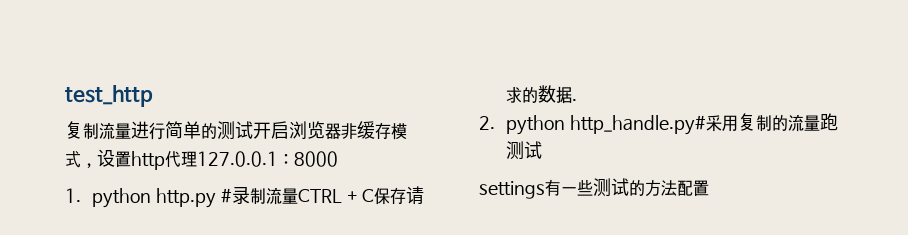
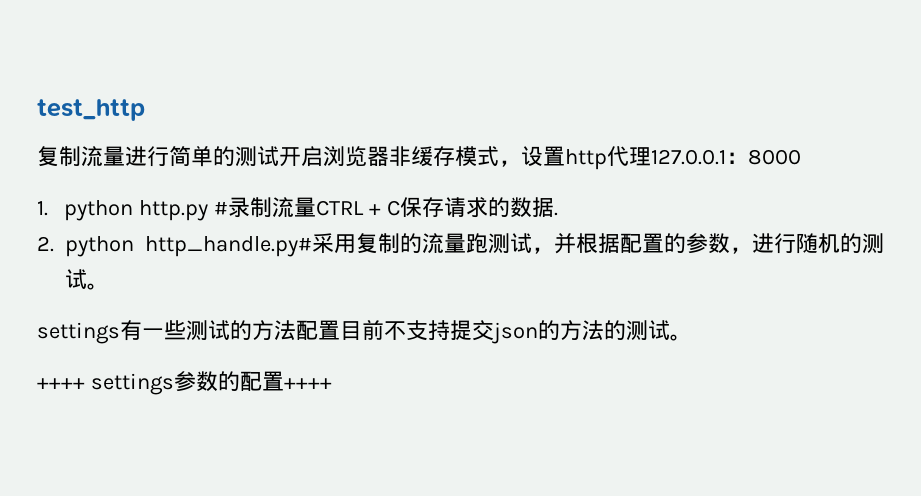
- 2. python http_handle.py#采用复制的流量跑测试
+ 2. python http_handle.py#采用复制的流量跑测试，并根据配置的参数，进行随机的测试。
- settings有一些测试的方法配置
+ settings有一些测试的方法配置目前不支持提交json的方法的测试。
+ ++++ settings参数的配置++++

